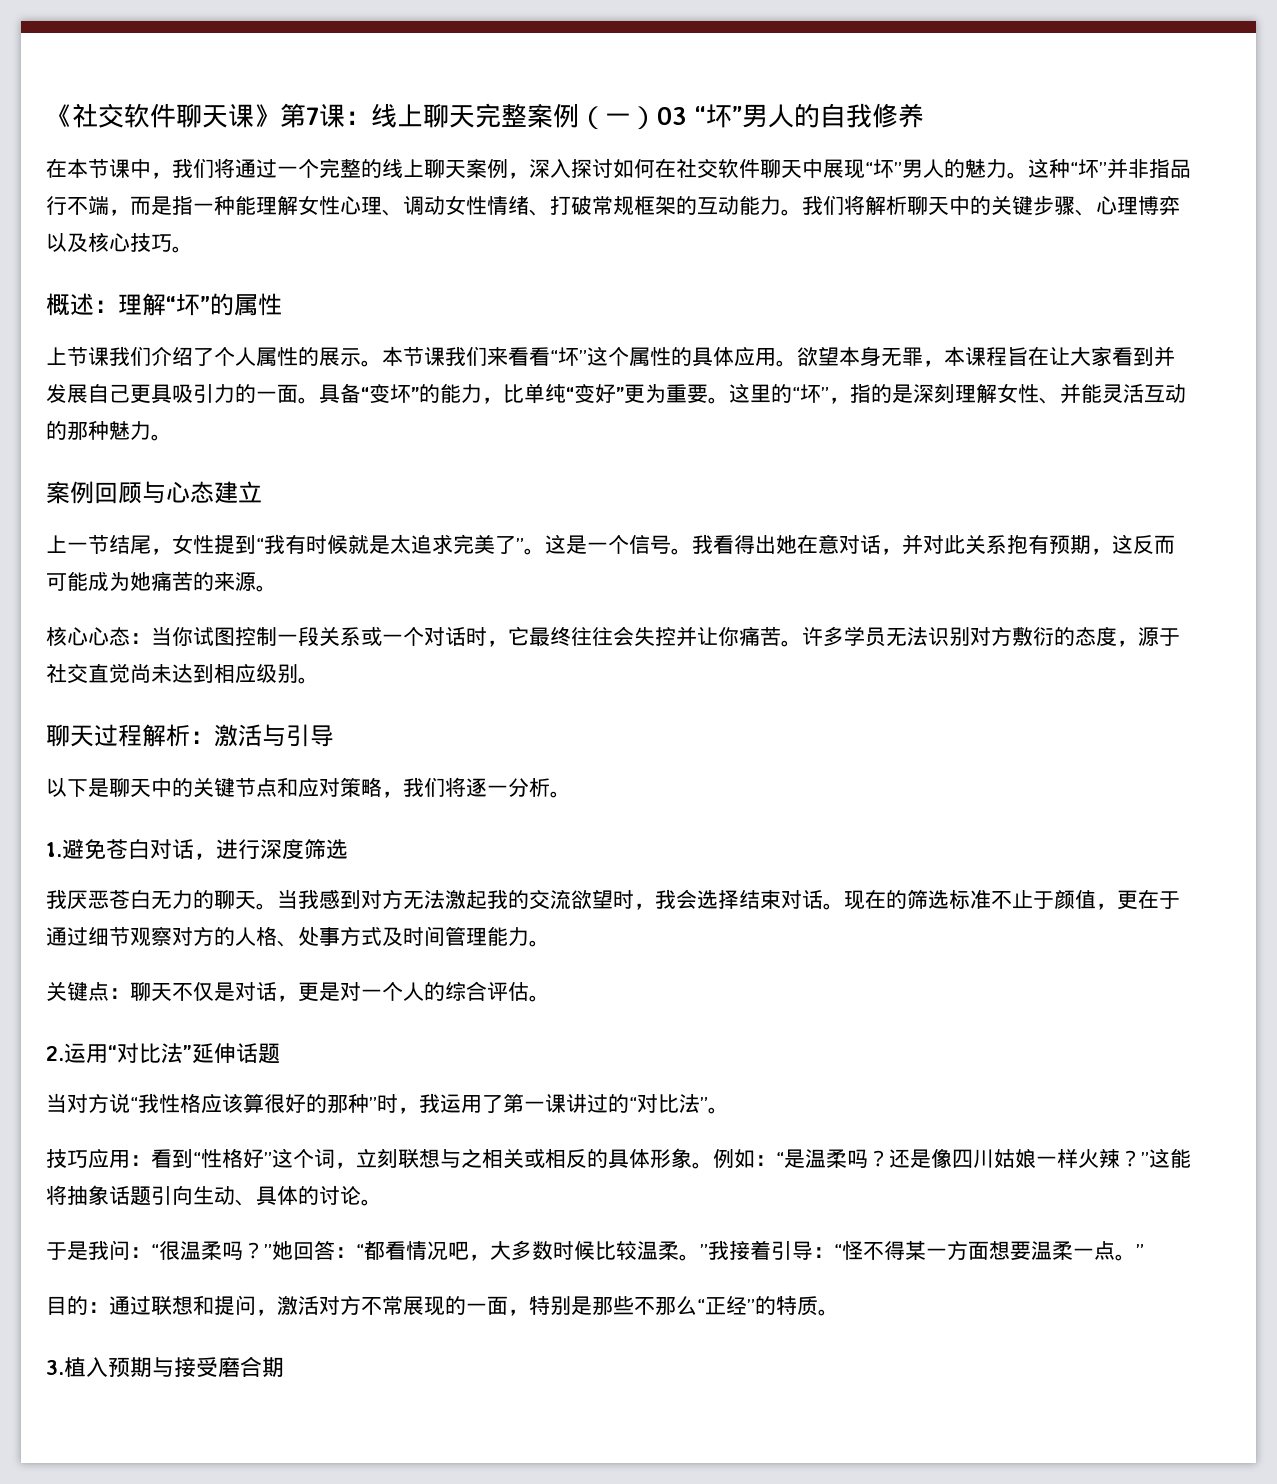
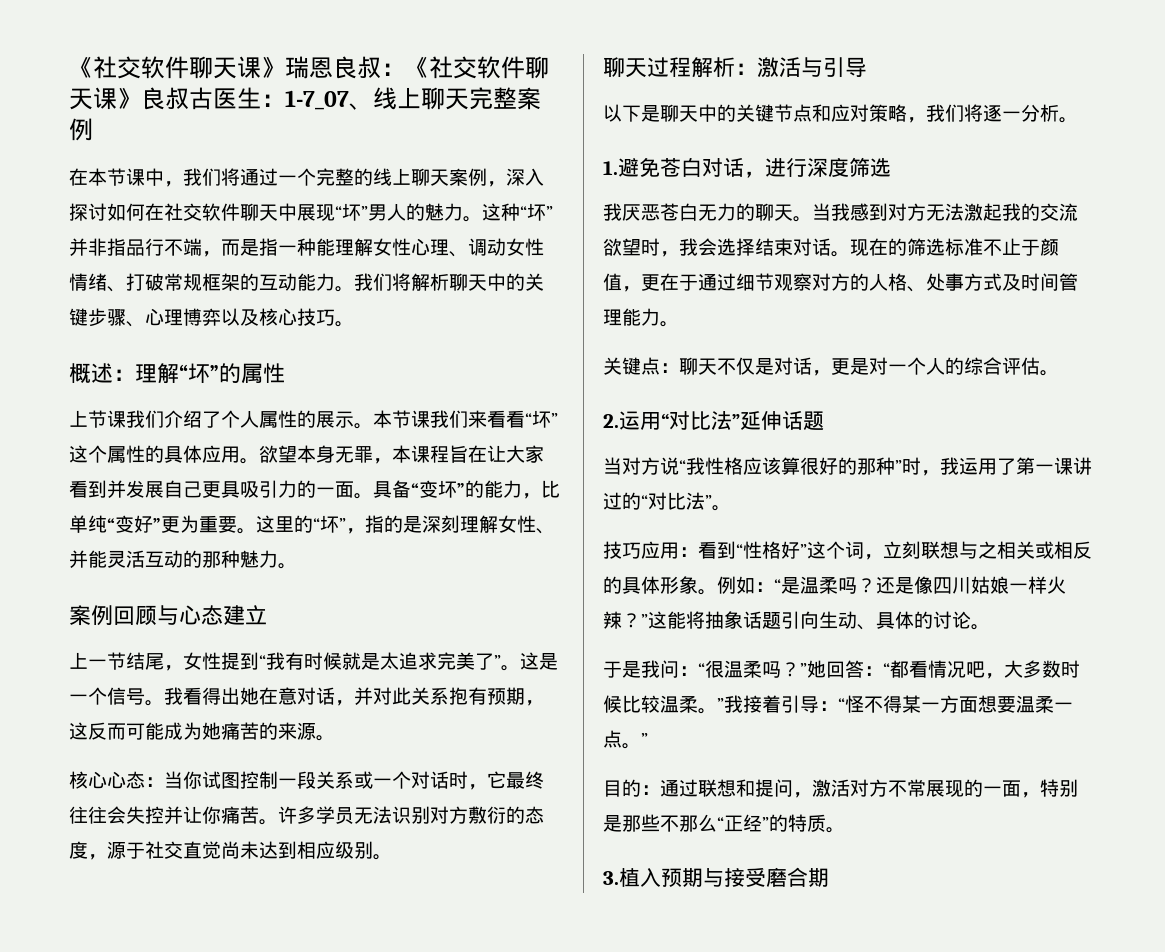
- 《社交软件聊天课》第7课：线上聊天完整案例（一）03 “坏”男人的自我修养
+ 《社交软件聊天课》瑞恩良叔：《社交软件聊天课》良叔古医生：1-7_07、线上聊天完整案例

